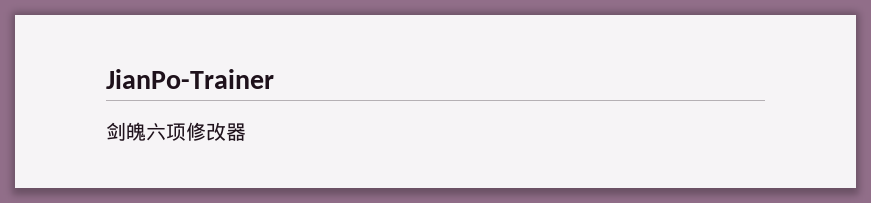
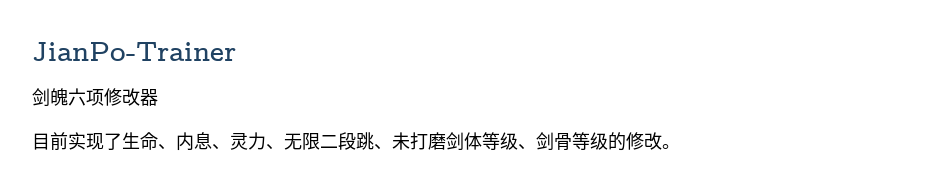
+ 目前实现了生命、内息、灵力、无限二段跳、未打磨剑体等级、剑骨等级的修改。

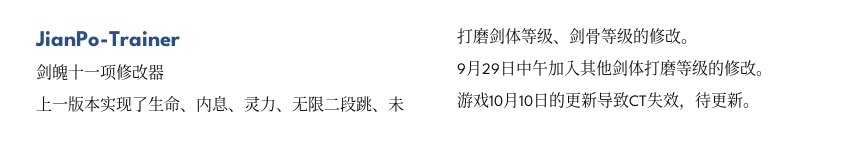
- 剑魄六项修改器
+ 剑魄十一项修改器
- 目前实现了生命、内息、灵力、无限二段跳、未打磨剑体等级、剑骨等级的修改。
+ 上一版本实现了生命、内息、灵力、无限二段跳、未打磨剑体等级、剑骨等级的修改。
+ 9月29日中午加入其他剑体打磨等级的修改。
+ 游戏10月10日的更新导致CT失效，待更新。

